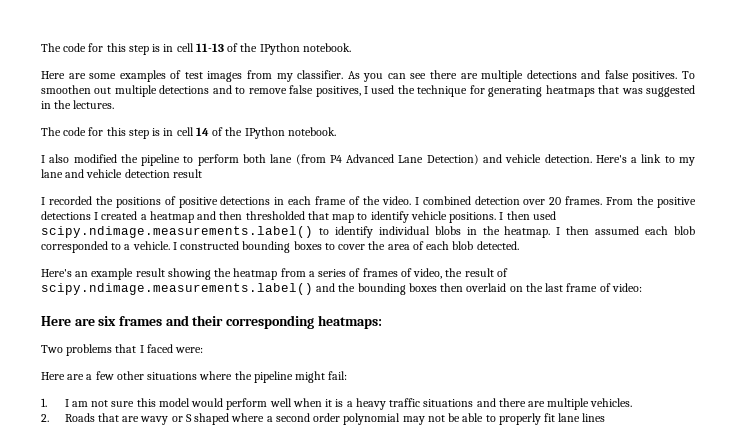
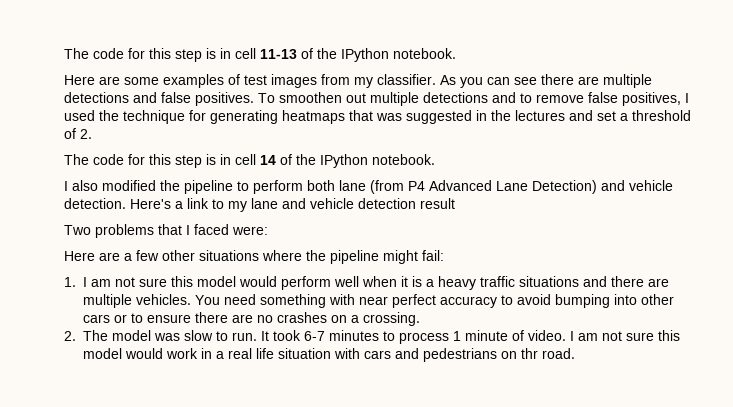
- To smoothen out multiple detections and to remove false positives, I used the technique for generating heatmaps that was suggested in the lectures.
+ To smoothen out multiple detections and to remove false positives, I used the technique for generating heatmaps that was suggested in the lectures and set a threshold of 2.
- I recorded the positions of positive detections in each frame of the video. I combined detection over 20 frames. From the positive detections I created a heatmap and then thresholded that map to identify vehicle positions. I then used scipy.ndimage.measurements.label() to identify individual blobs in the heatmap. I then assumed each blob corresponded to a vehicle. I constructed bounding boxes to cover the area of each blob detected.
- Here's an example result showing the heatmap from a series of frames of video, the result of scipy.ndimage.measurements.label() and the bounding boxes then overlaid on the last frame of video:
- Here are six frames and their corresponding heatmaps:
- 1. I am not sure this model would perform well when it is a heavy traffic situations and there are multiple vehicles.
- 2. Roads that are wavy or S shaped where a second order polynomial may not be able to properly fit lane lines
+ 1. I am not sure this model would perform well when it is a heavy traffic situations and there are multiple vehicles. You need something with near perfect accuracy to avoid bumping into other cars or to ensure there are no crashes on a crossing.
+ 2. The model was slow to run. It took 6-7 minutes to process 1 minute of video. I am not sure this model would work in a real life situation with cars and pedestrians on thr road.

